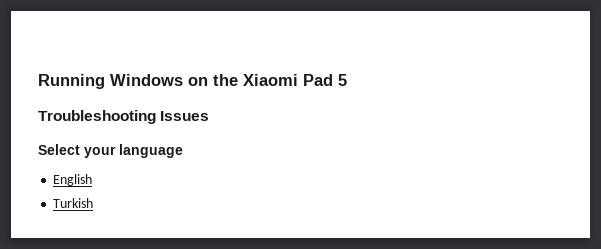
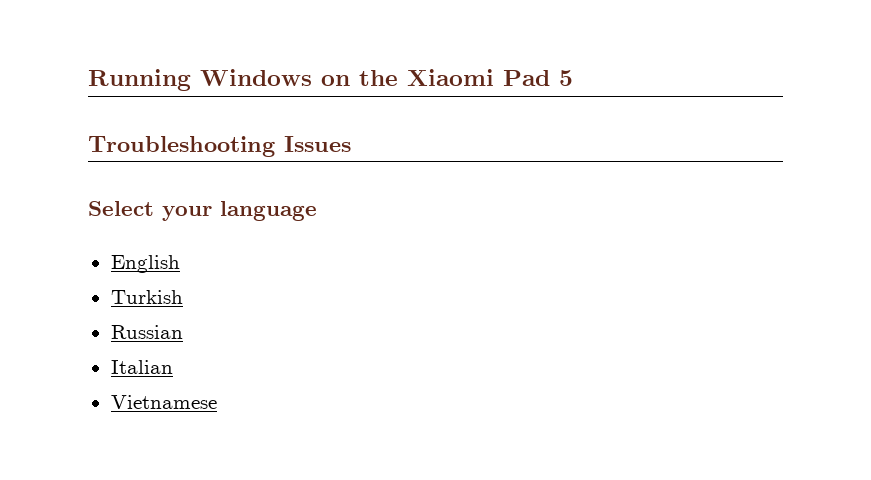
+ Russian
+ Italian
+ Vietnamese

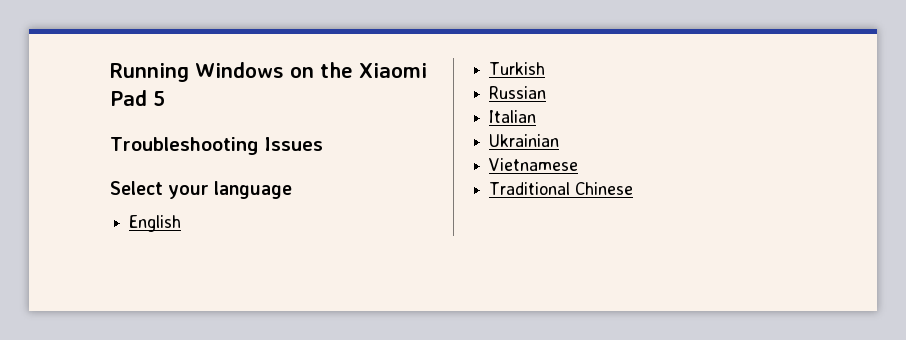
+ Ukrainian
+ Traditional Chinese

